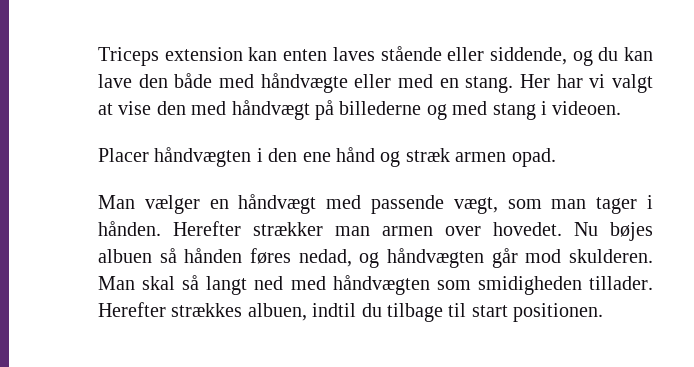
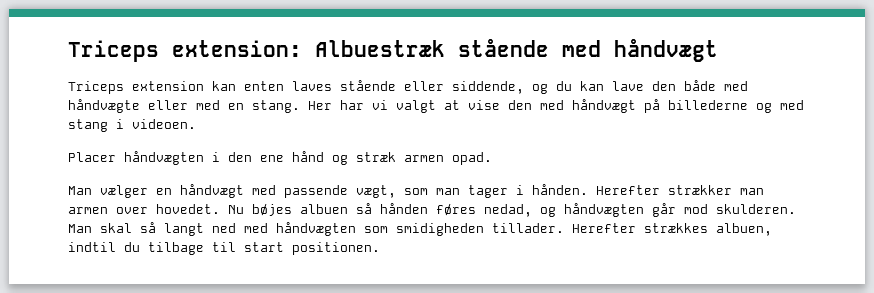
+ Triceps extension: Albuestræk stående med håndvægt

